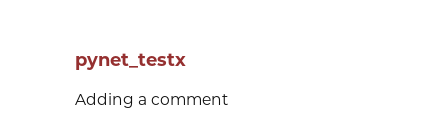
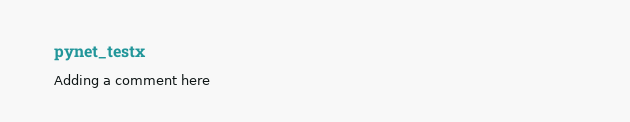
- Adding a comment
+ Adding a comment here

